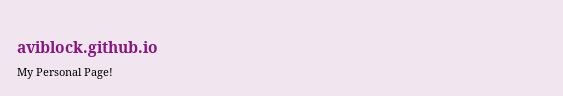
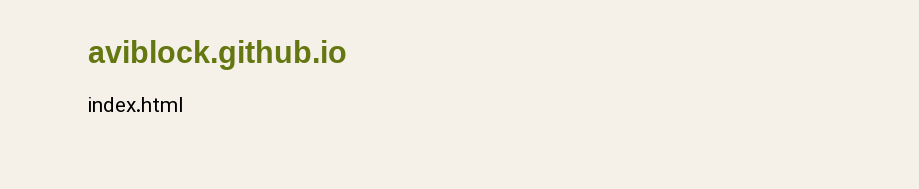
- My Personal Page!
+ index.html

